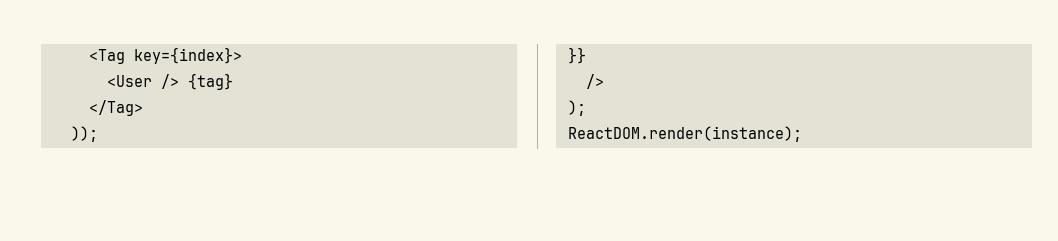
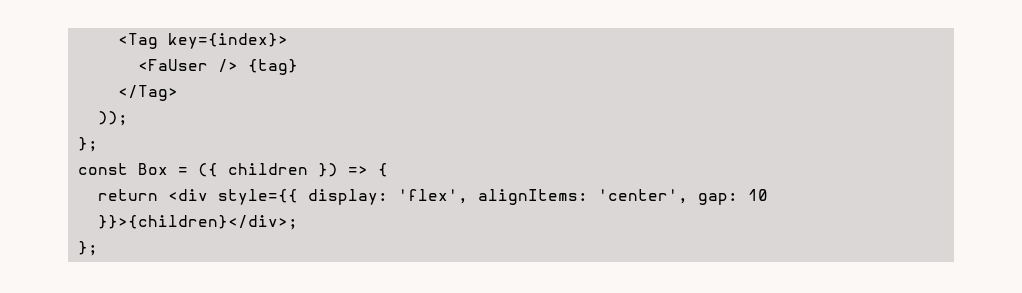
- <User /> {tag}
+ <FaUser /> {tag}
  ));
- }}
- />
- );
- ReactDOM.render(instance);
+ };
+ const Box = ({ children }) => {
+ return <div style={{ display: 'flex', alignItems: 'center', gap: 10 }}>{children}</div>;
+ };

